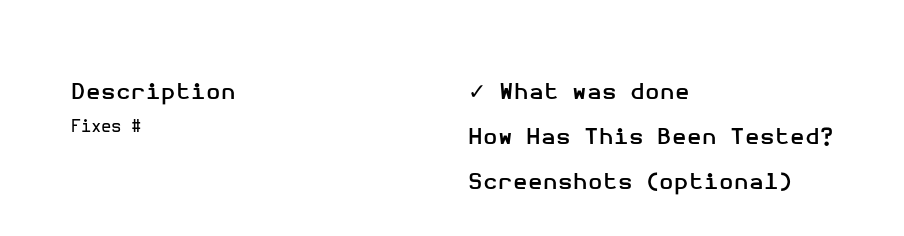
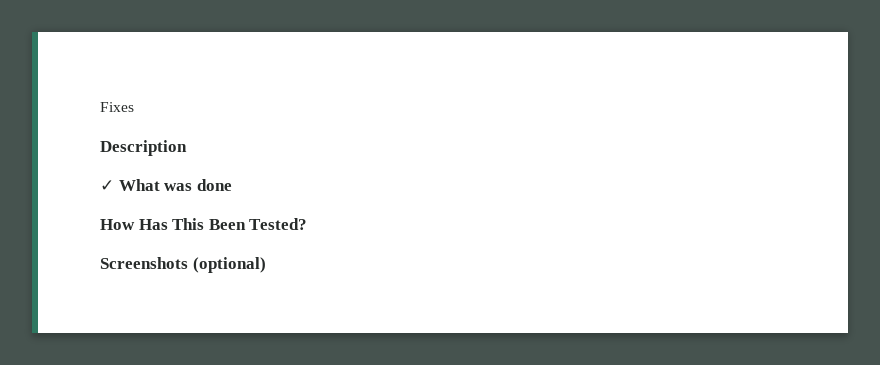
+ Fixes
- Fixes #

